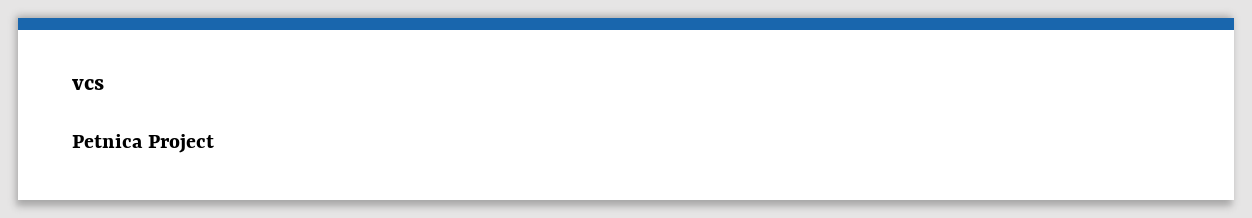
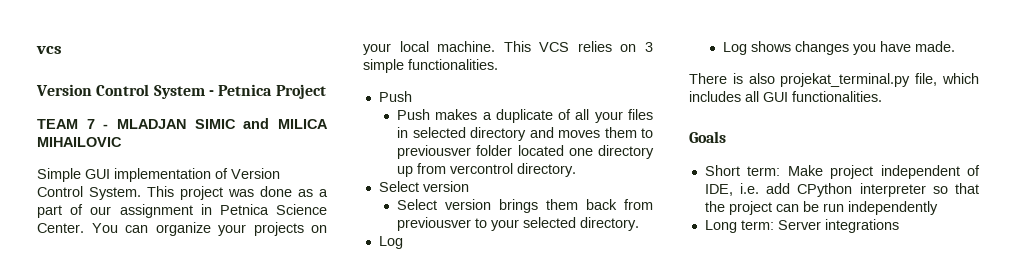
- Petnica Project
+ Version Control System - Petnica Project
+ TEAM 7 - MLADJAN SIMIC and MILICA MIHAILOVIC
+ Simple GUI implementation of Version Control System. This project was done as a part of our assignment in Petnica Science Center. You can organize your projects on your local machine. This VCS relies on 3 simple functionalities.
+ Push
+ Push makes a duplicate of all your files in selected directory and moves them to previousver folder located one directory up from vercontrol directory.
+ Select version
+ Select version brings them back from previousver to your selected directory.
+ Log
+ Log shows changes you have made.
+ There is also projekat_terminal.py file, which includes all GUI functionalities.
+ Goals
+ Short term: Make project independent of IDE, i.e. add CPython interpreter so that the project can be run independently
+ Long term: Server integrations

